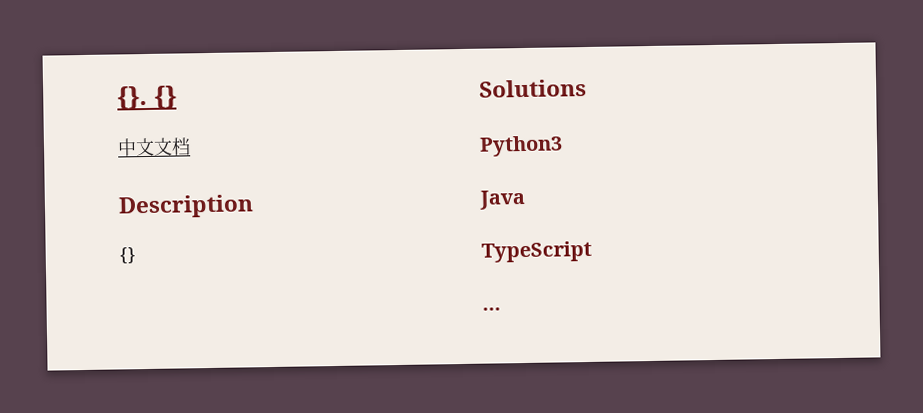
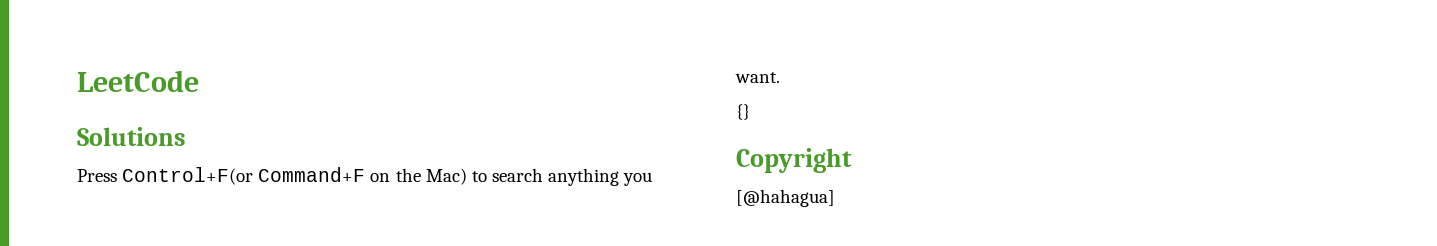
- {}. {}
- 中文文档
- Description
+ LeetCode
+ Solutions
+ Press Control+F(or Command+F on the Mac) to search anything you want.
  {}
- Solutions
- Python3
- Java
- TypeScript
- ...
+ Copyright
+ [@hahagua]

